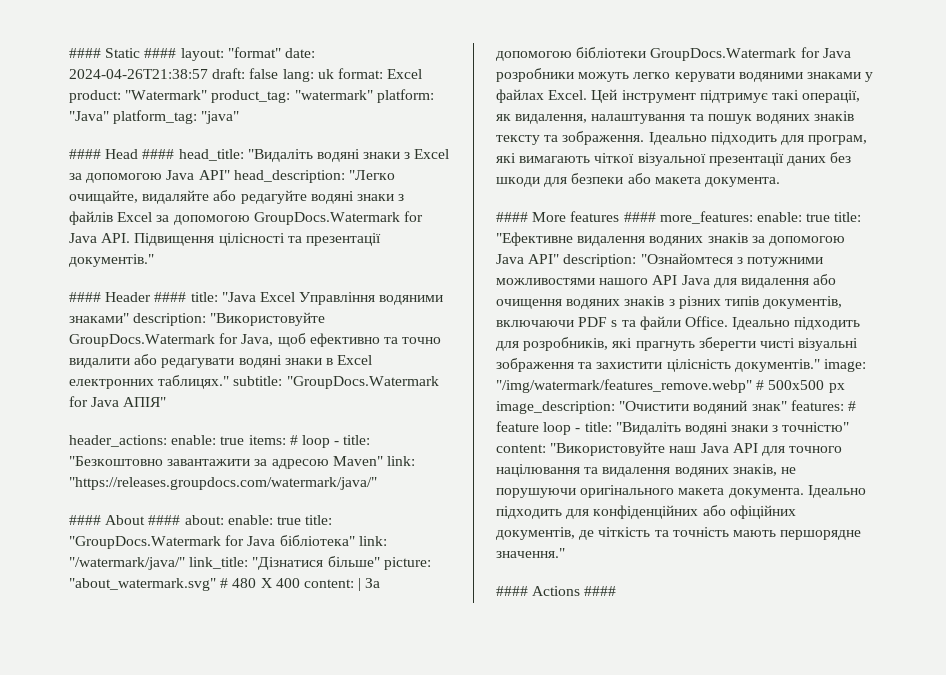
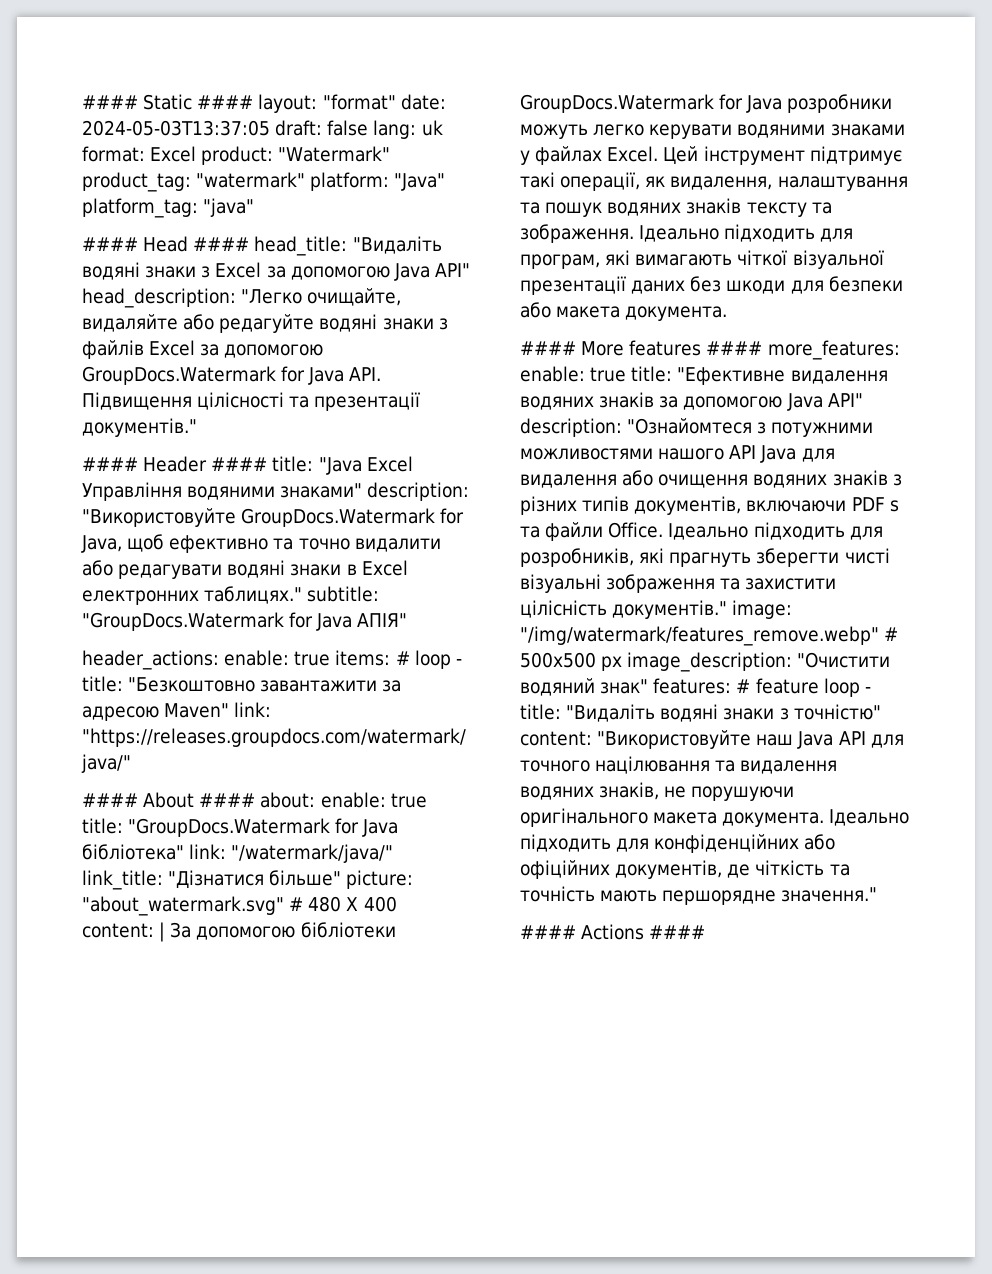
- #### Static #### layout: "format" date: 2024-04-26T21:38:57 draft: false lang: uk format: Excel product: "Watermark" product_tag: "watermark" platform: "Java" platform_tag: "java"
+ #### Static #### layout: "format" date: 2024-05-03T13:37:05 draft: false lang: uk format: Excel product: "Watermark" product_tag: "watermark" platform: "Java" platform_tag: "java"

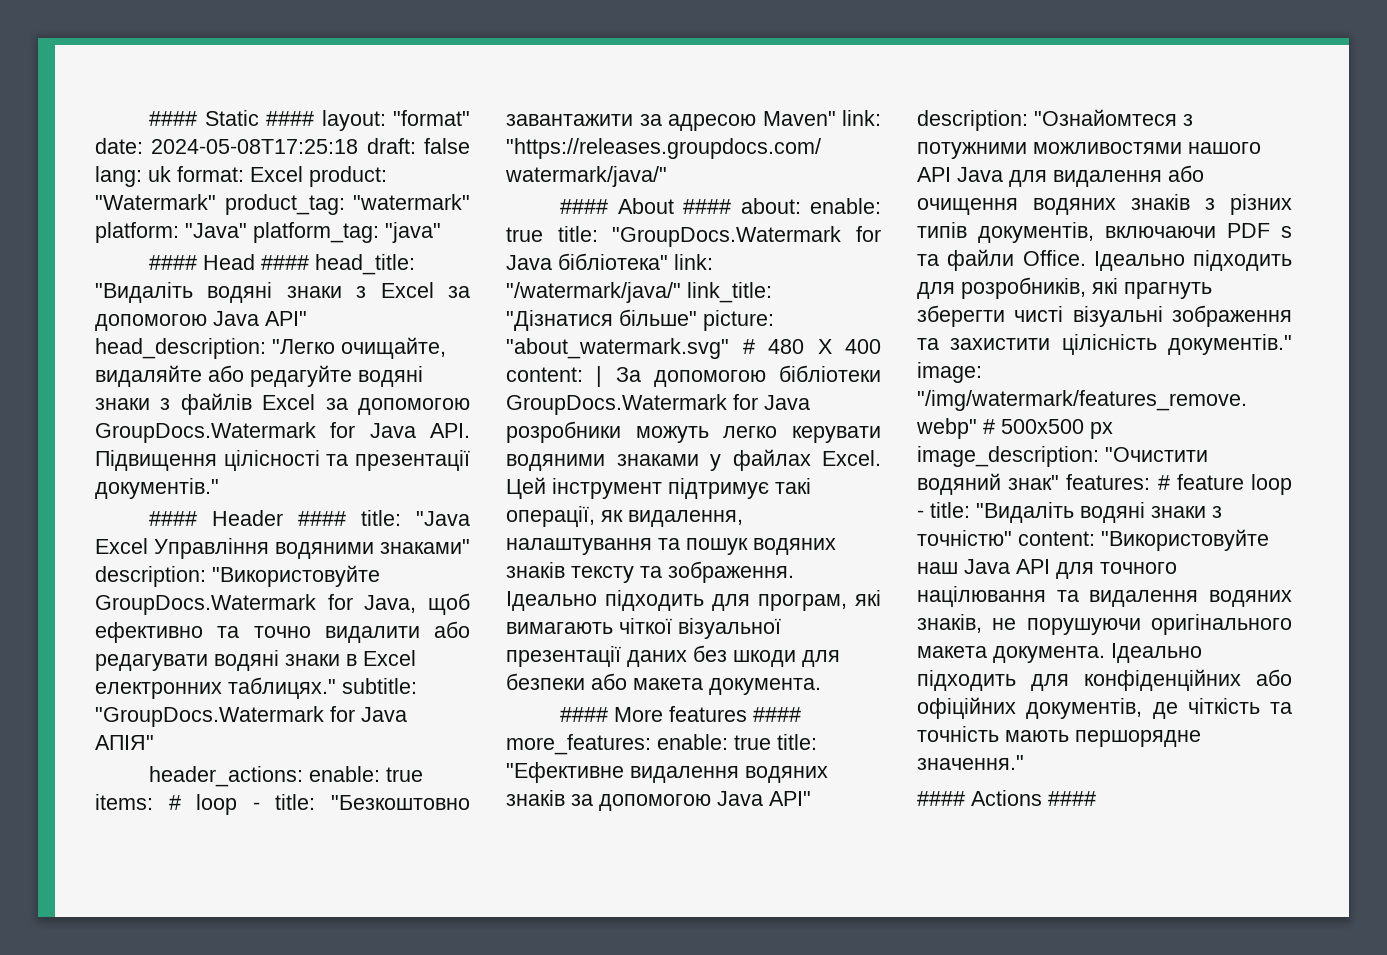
- #### Static #### layout: "format" date: 2024-05-03T13:37:05 draft: false lang: uk format: Excel product: "Watermark" product_tag: "watermark" platform: "Java" platform_tag: "java"
+ #### Static #### layout: "format" date: 2024-05-08T17:25:18 draft: false lang: uk format: Excel product: "Watermark" product_tag: "watermark" platform: "Java" platform_tag: "java"

